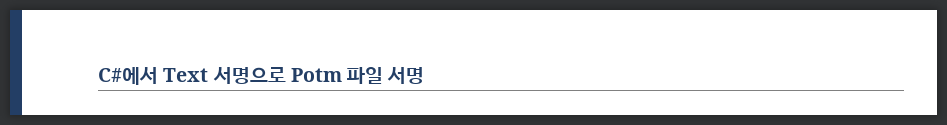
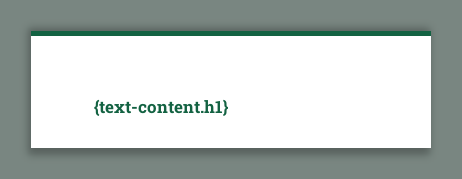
- C#에서 Text 서명으로 Potm 파일 서명
+ {text-content.h1}

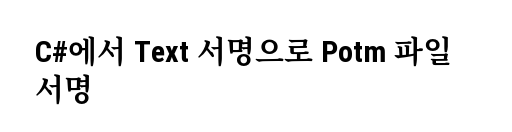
- {text-content.h1}
+ C#에서 Text 서명으로 Potm 파일 서명

